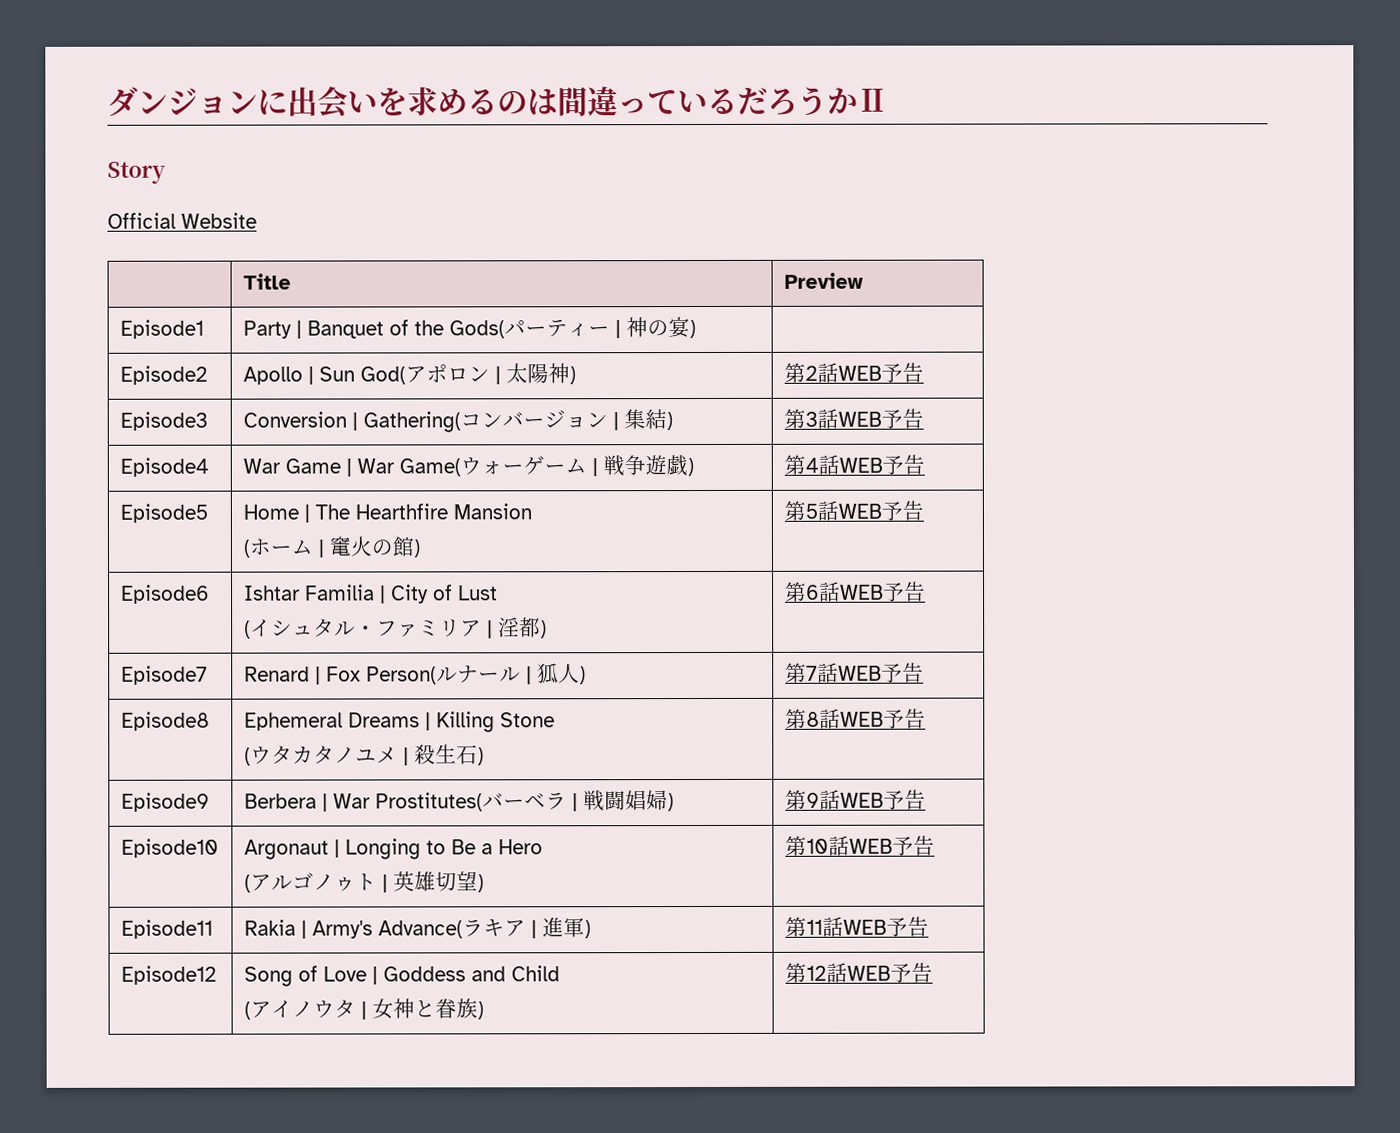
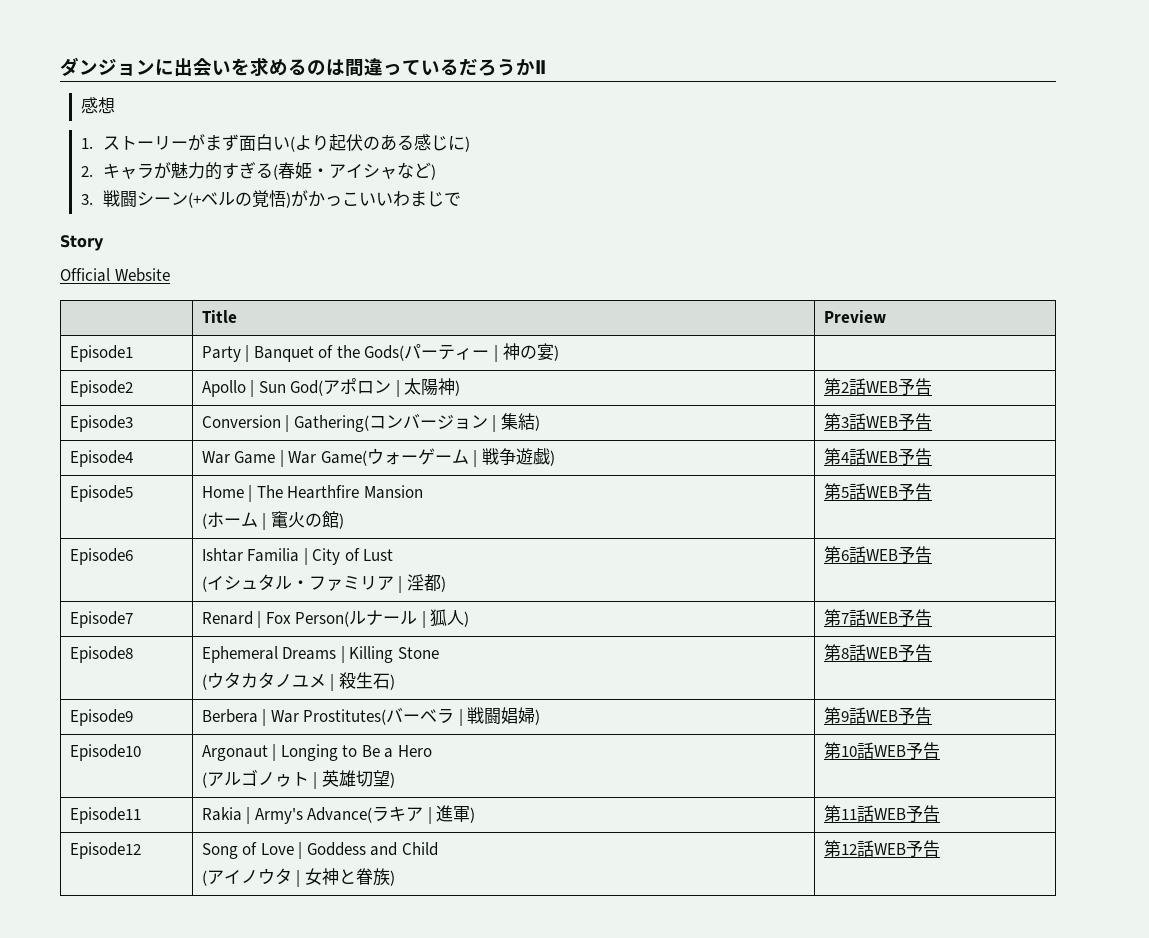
+ 感想
+ 1.ストーリーがまず面白い(より起伏のある感じに)
+ 2.キャラが魅力的すぎる(春姫・アイシャなど)
+ 3.戦闘シーン(+ベルの覚悟)がかっこいいわまじで

